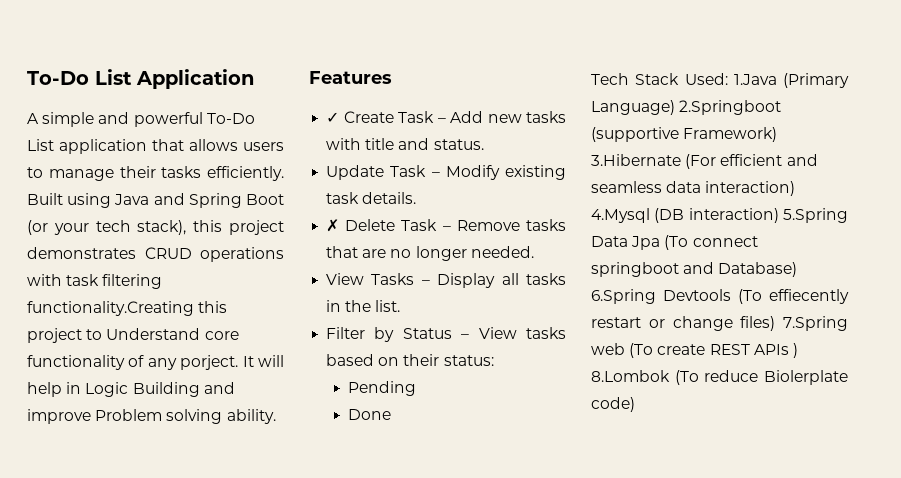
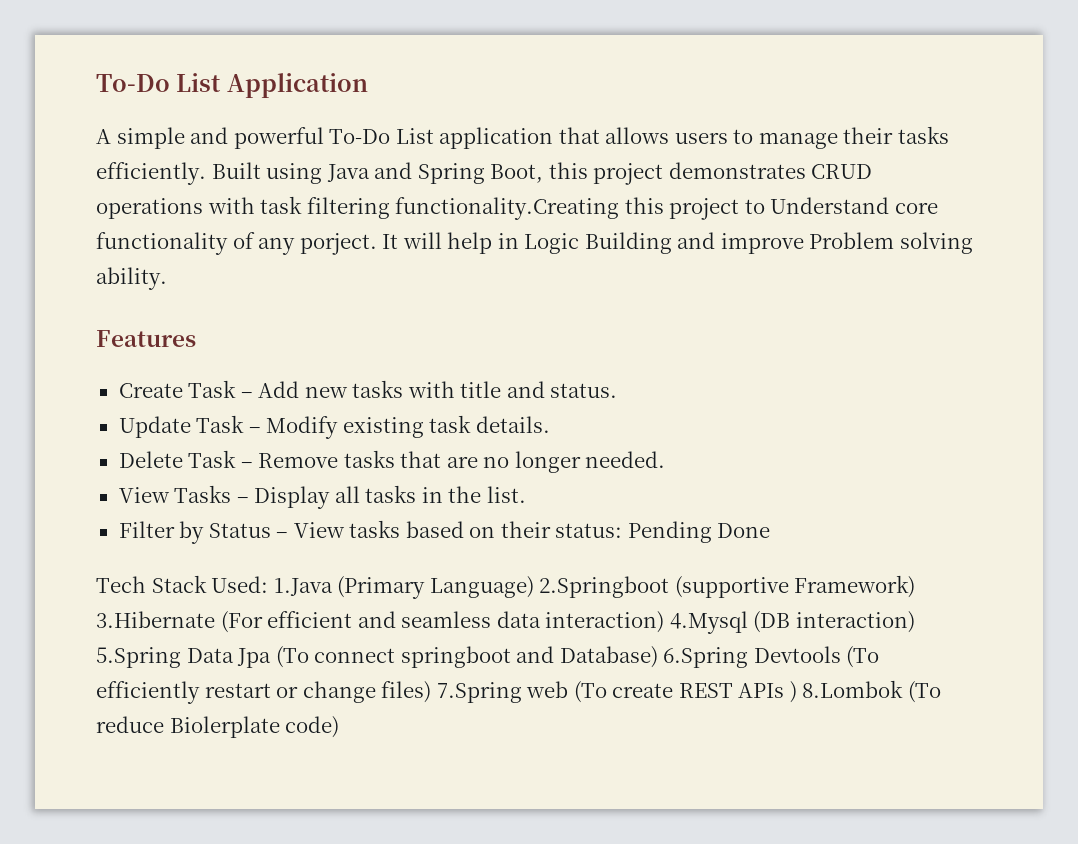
- Built using Java and Spring Boot (or your tech stack), this project demonstrates CRUD operations with task filtering functionality.Creating this project to Understand core functionality of any porject.
+ Built using Java and Spring Boot, this project demonstrates CRUD operations with task filtering functionality.Creating this project to Understand core functionality of any porject.
- ✓ Create Task – Add new tasks with title and status.
+ Create Task – Add new tasks with title and status.
- ✗ Delete Task – Remove tasks that are no longer needed.
+ Delete Task – Remove tasks that are no longer needed.
- Filter by Status – View tasks based on their status:
- Pending
- Done
+ Filter by Status – View tasks based on their status: Pending Done
- Tech Stack Used: 1.Java (Primary Language) 2.Springboot (supportive Framework) 3.Hibernate (For efficient and seamless data interaction) 4.Mysql (DB interaction) 5.Spring Data Jpa (To connect springboot and Database) 6.Spring Devtools (To effiecently restart or change files) 7.Spring web (To create REST APIs ) 8.Lombok (To reduce Biolerplate code)
+ Tech Stack Used: 1.Java (Primary Language) 2.Springboot (supportive Framework) 3.Hibernate (For efficient and seamless data interaction) 4.Mysql (DB interaction) 5.Spring Data Jpa (To connect springboot and Database) 6.Spring Devtools (To efficiently restart or change files) 7.Spring web (To create REST APIs ) 8.Lombok (To reduce Biolerplate code)

